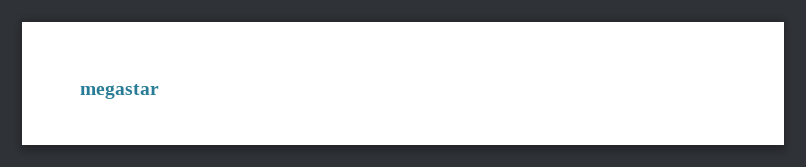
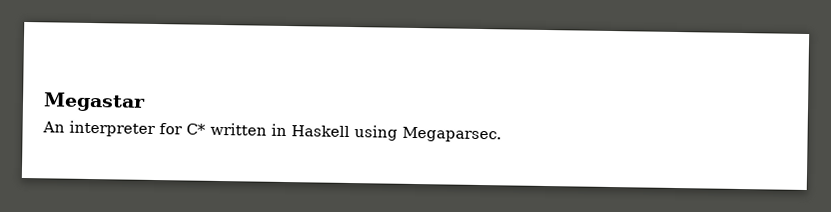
- megastar
+ Megastar
+ An interpreter for C* written in Haskell using Megaparsec.

